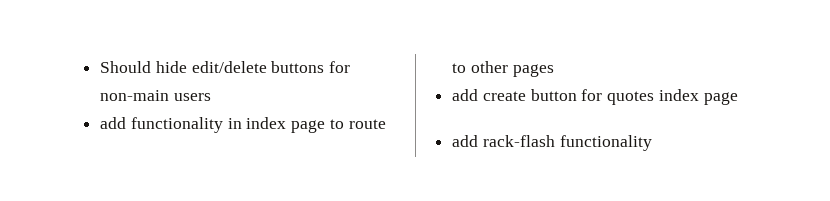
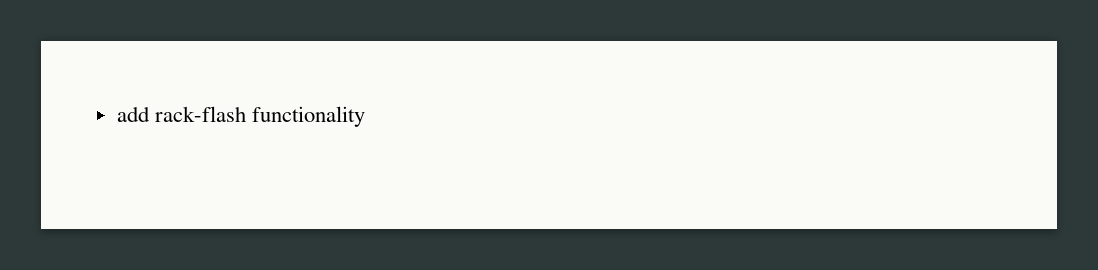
- Should hide edit/delete buttons for non-main users
- add functionality in index page to route to other pages
- add create button for quotes index page

